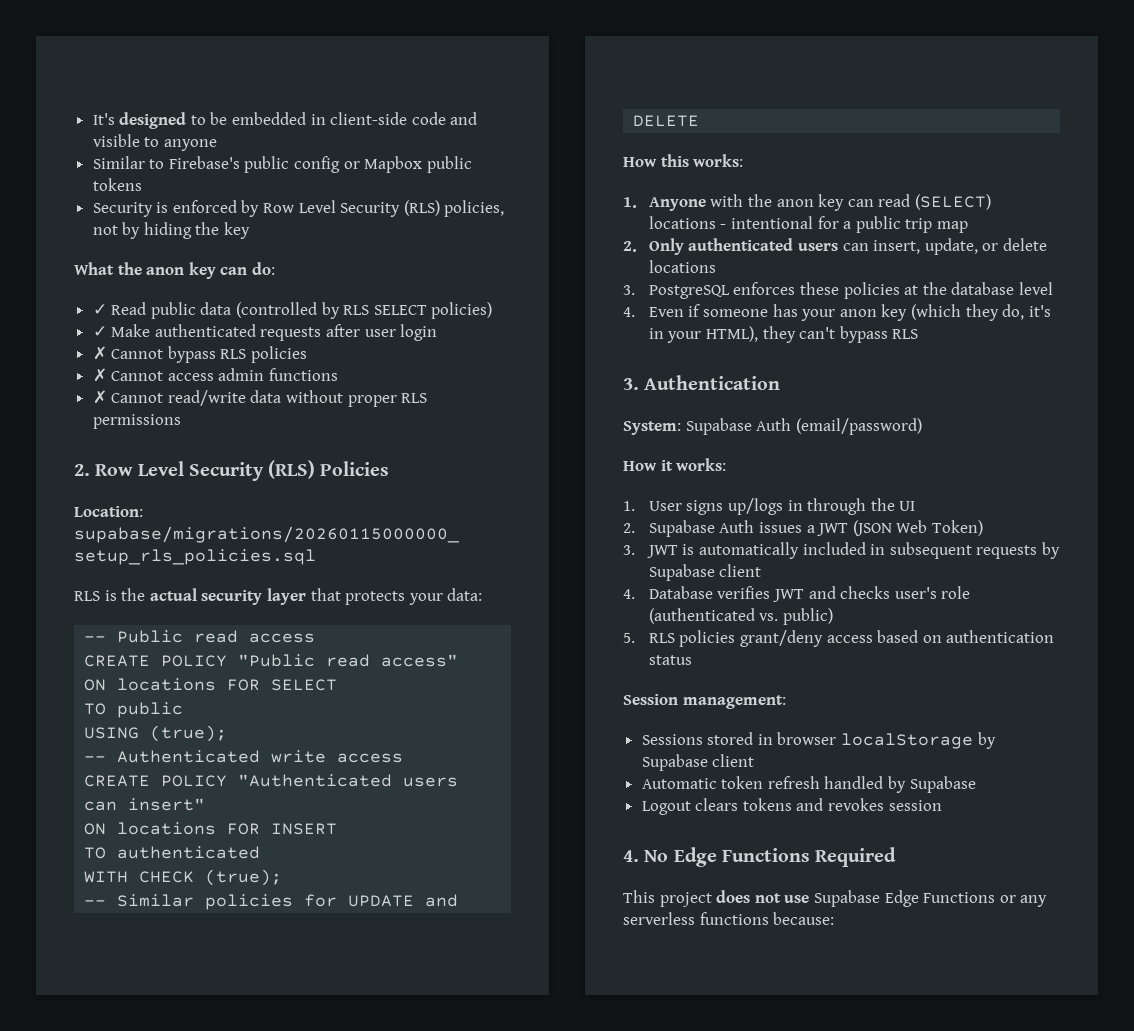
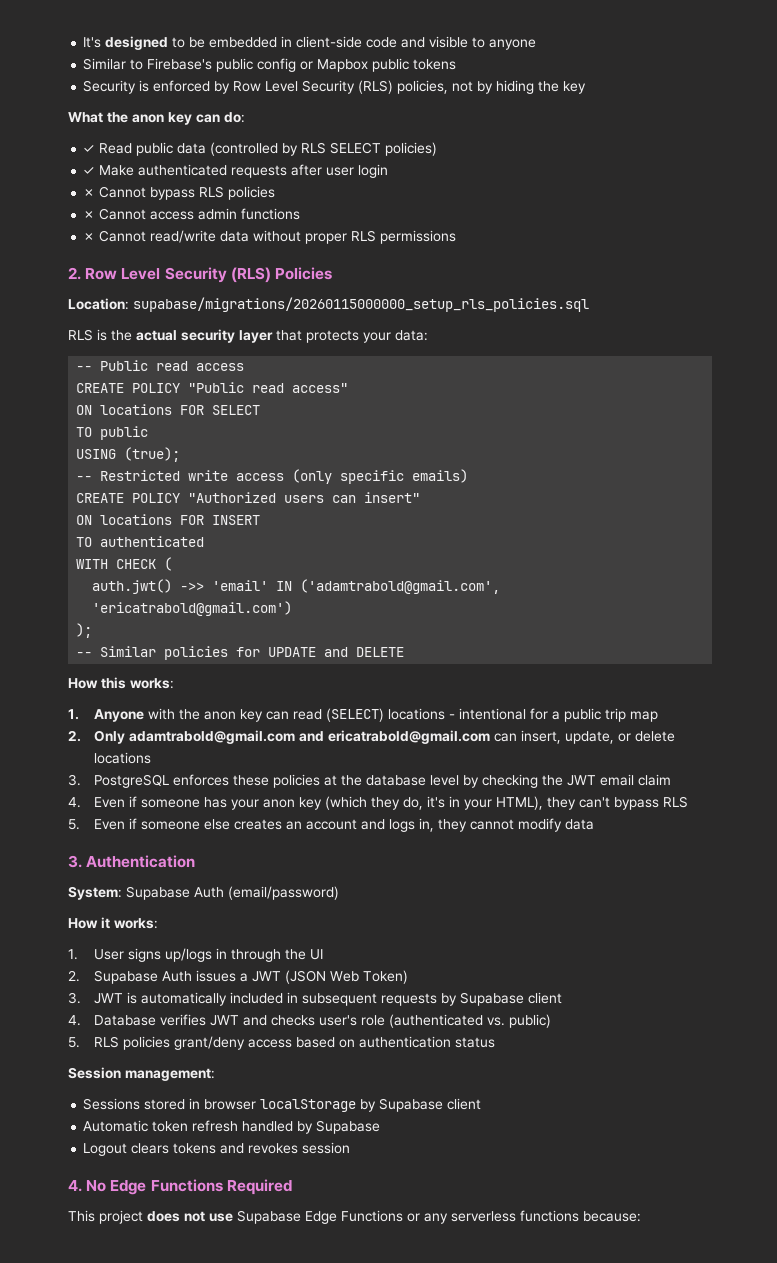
- -- Authenticated write access
- CREATE POLICY "Authenticated users can insert"
+ -- Restricted write access (only specific emails)
+ CREATE POLICY "Authorized users can insert"
- WITH CHECK (true);
+ WITH CHECK (
+ auth.jwt() ->> 'email' IN ('adamtrabold@gmail.com', 'ericatrabold@gmail.com')
+ );
- 2. Only authenticated users can insert, update, or delete locations
+ 2. Only adamtrabold@gmail.com and ericatrabold@gmail.com can insert, update, or delete locations
- 3. PostgreSQL enforces these policies at the database level
+ 3. PostgreSQL enforces these policies at the database level by checking the JWT email claim
+ 5. Even if someone else creates an account and logs in, they cannot modify data

